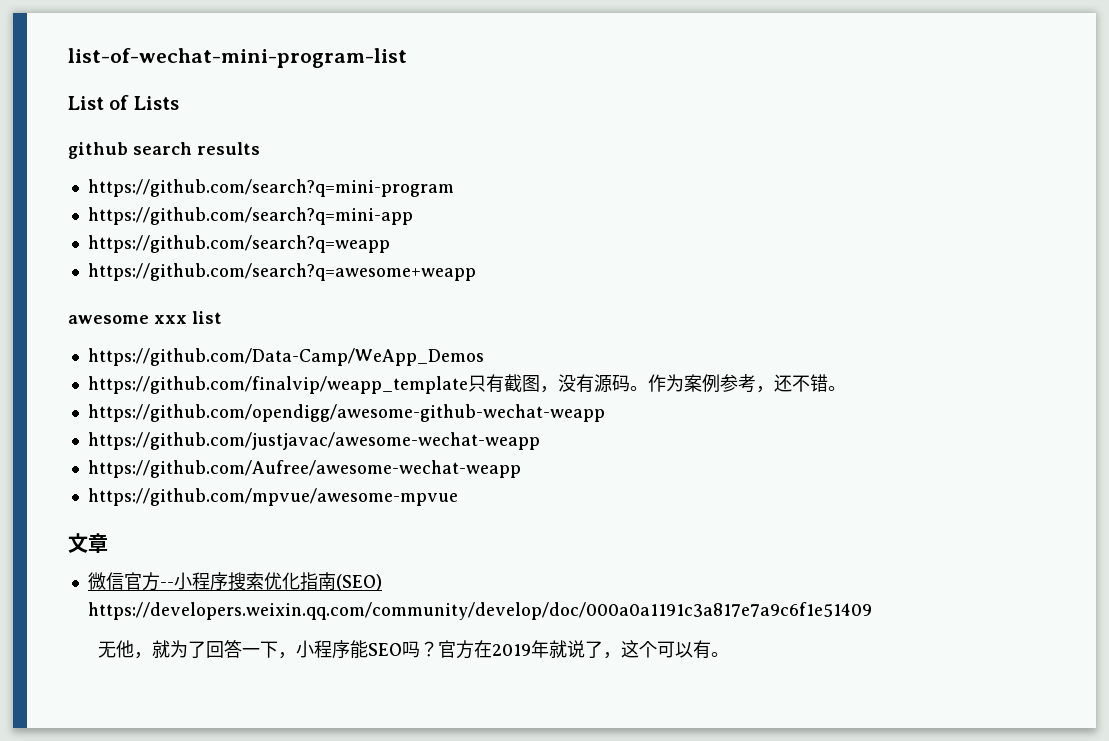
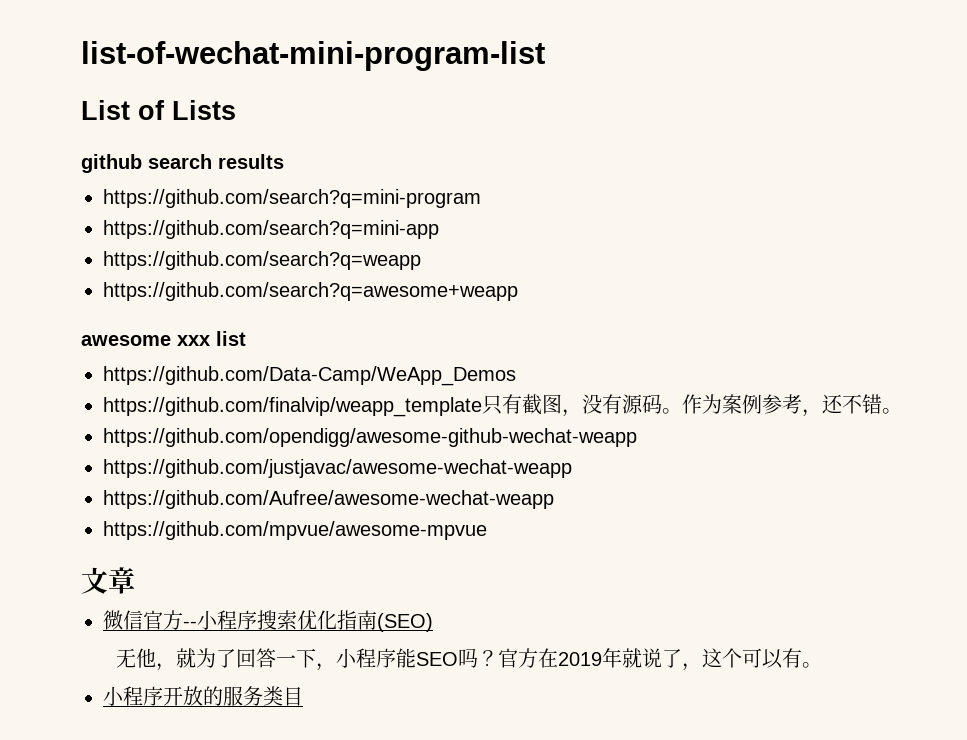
- 微信官方--小程序搜索优化指南(SEO) https://developers.weixin.qq.com/community/develop/doc/000a0a1191c3a817e7a9c6f1e51409
+ 微信官方--小程序搜索优化指南(SEO)
+ 小程序开放的服务类目

